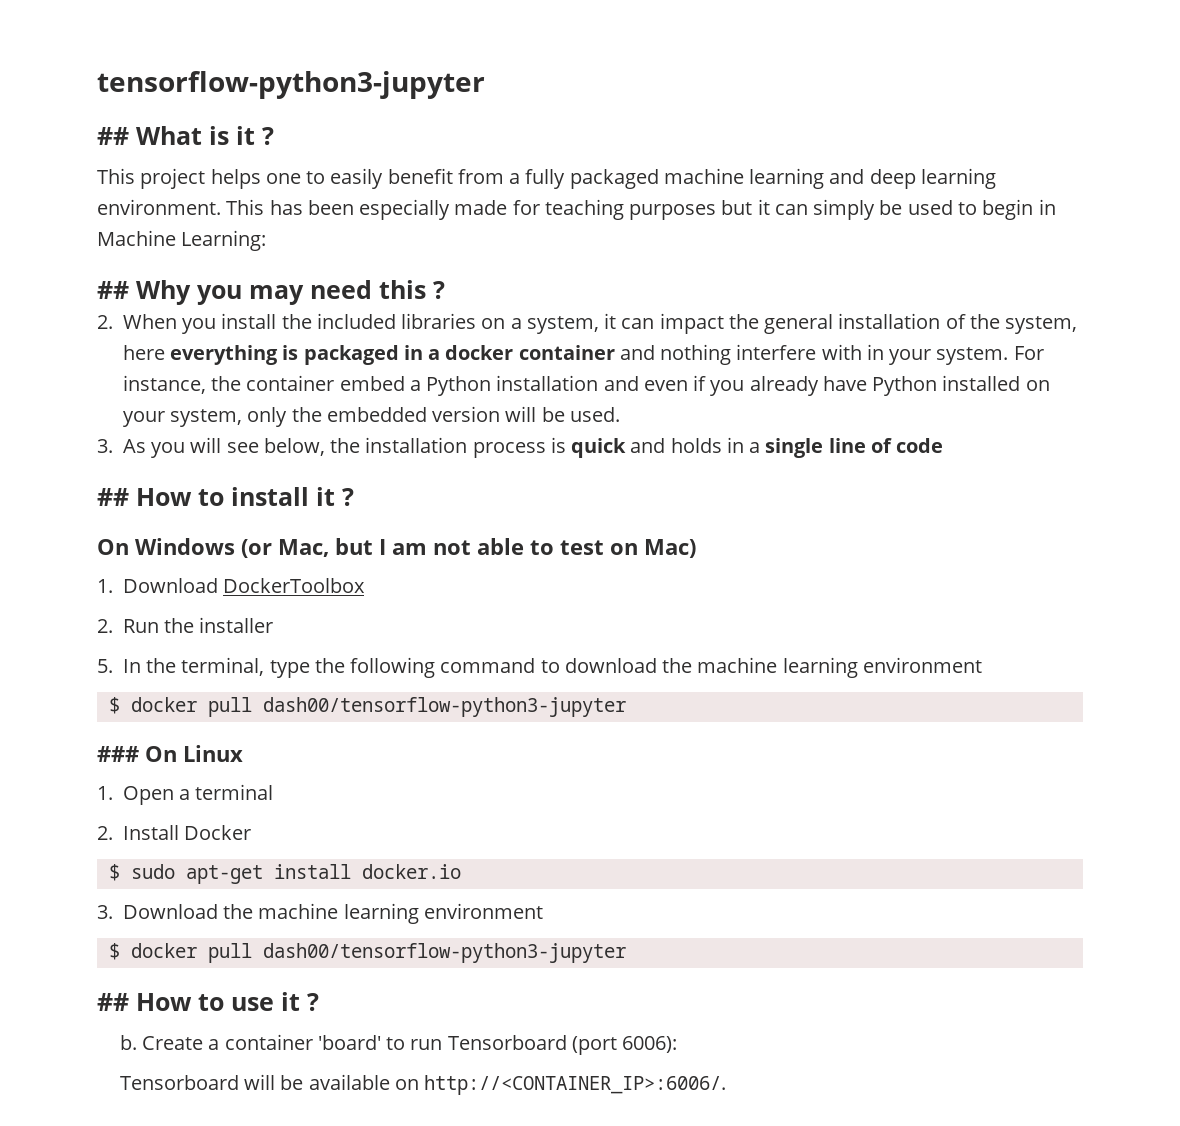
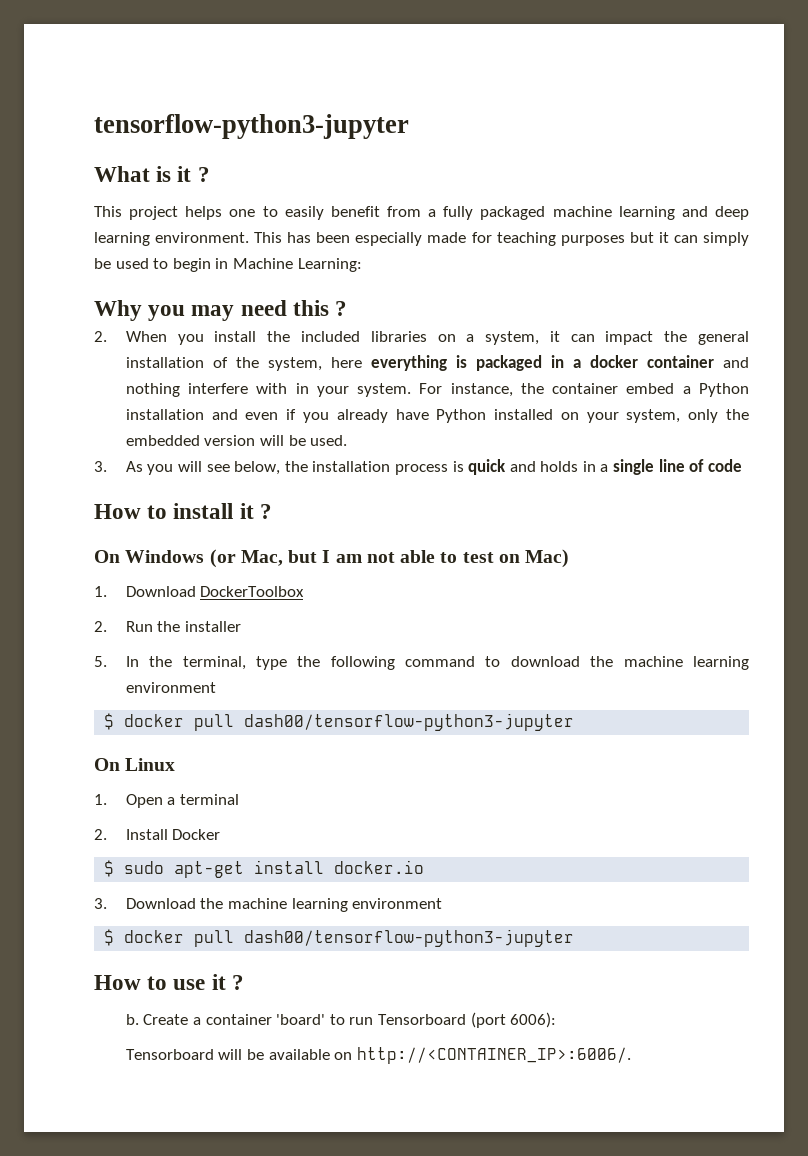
- ## What is it ?
+ What is it ?
- ## Why you may need this ?
+ Why you may need this ?
- ## How to install it ?
+ How to install it ?
- ### On Linux
+ On Linux
- ## How to use it ?
+ How to use it ?

